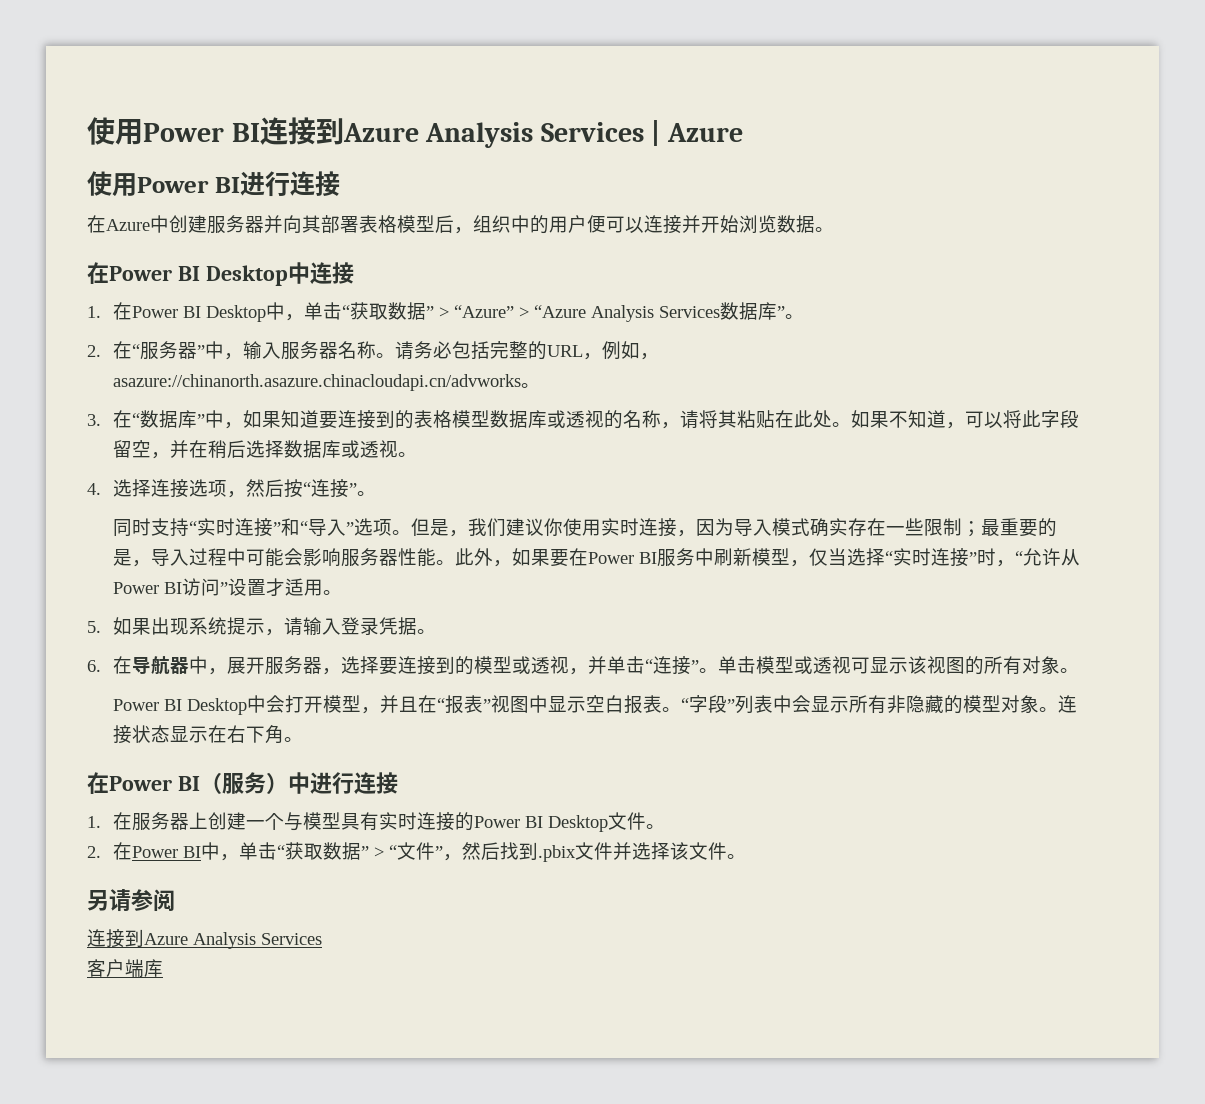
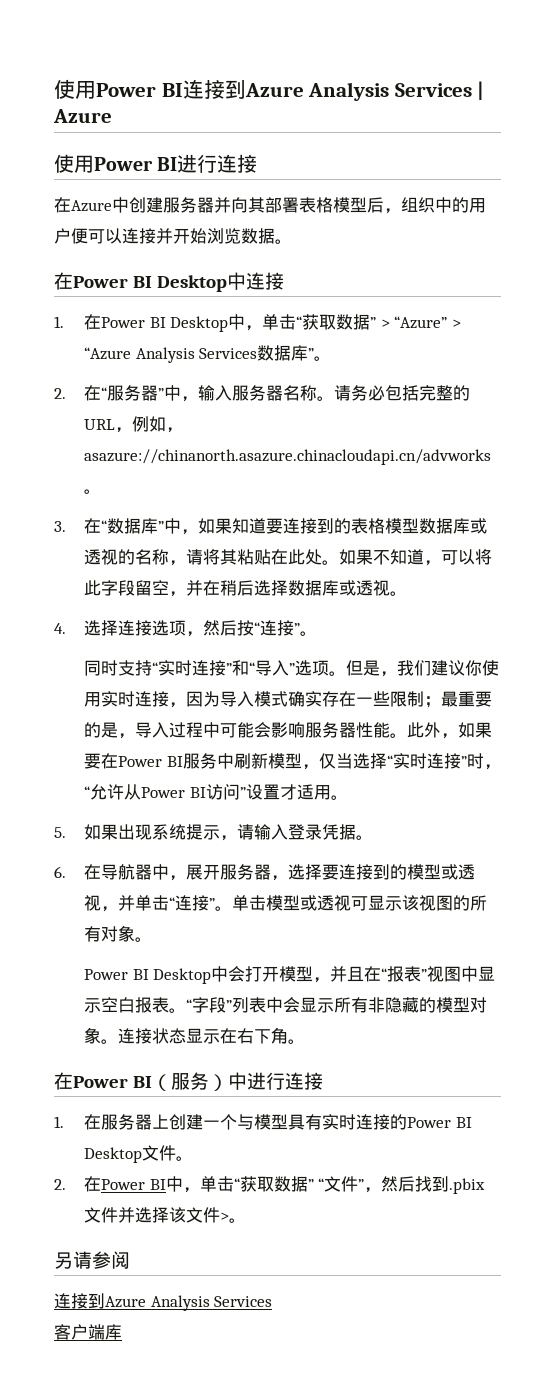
- 2.在Power BI中，单击“获取数据” > “文件”，然后找到.pbix文件并选择该文件。
+ 2.在Power BI中，单击“获取数据” “文件”，然后找到.pbix文件并选择该文件>。

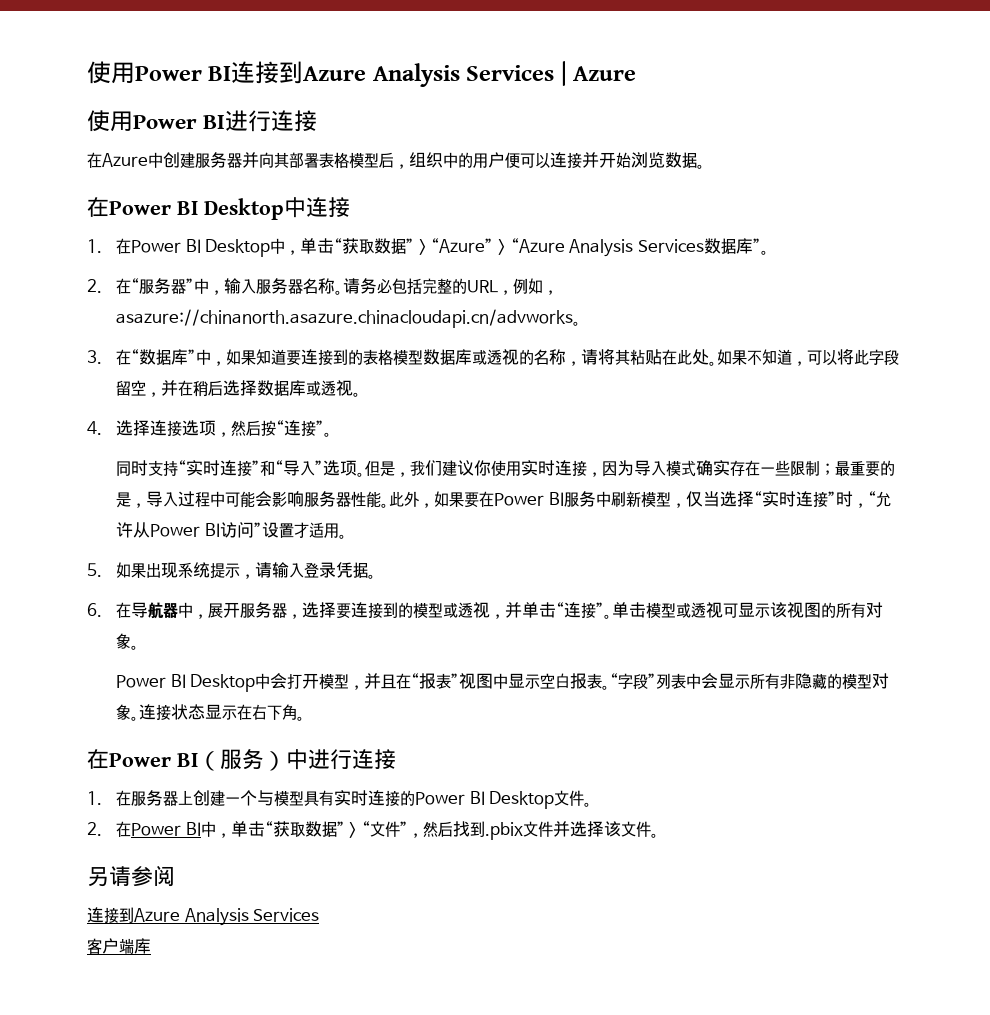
- 2.在Power BI中，单击“获取数据” “文件”，然后找到.pbix文件并选择该文件>。
+ 2.在Power BI中，单击“获取数据” > “文件”，然后找到.pbix文件并选择该文件。

